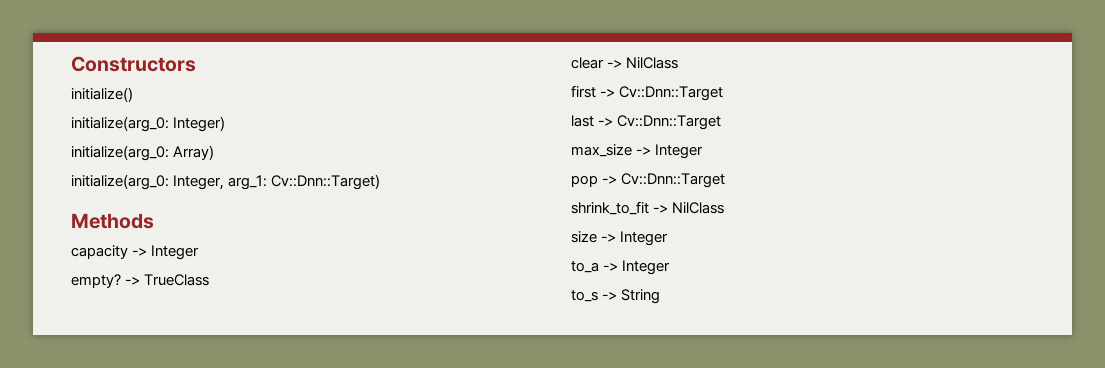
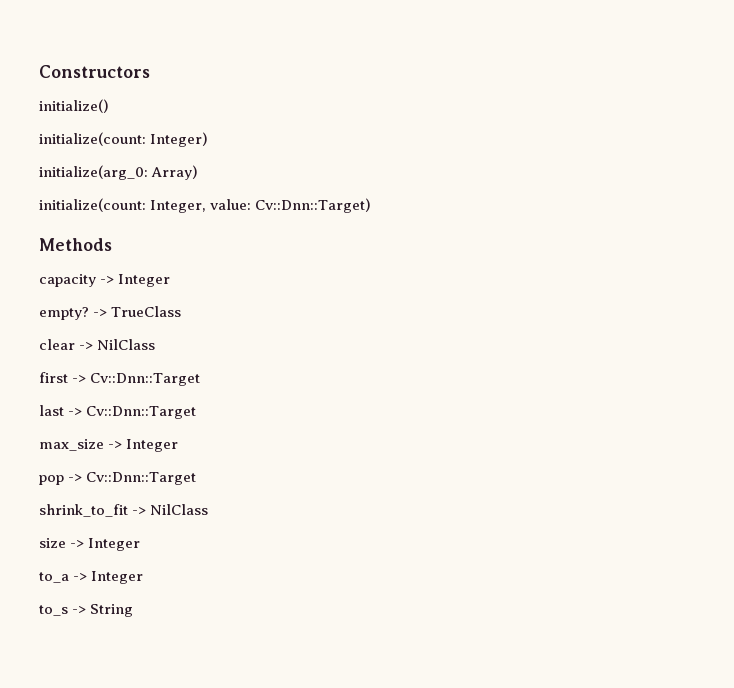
- initialize(arg_0: Integer)
+ initialize(count: Integer)
- initialize(arg_0: Integer, arg_1: Cv::Dnn::Target)
+ initialize(count: Integer, value: Cv::Dnn::Target)

